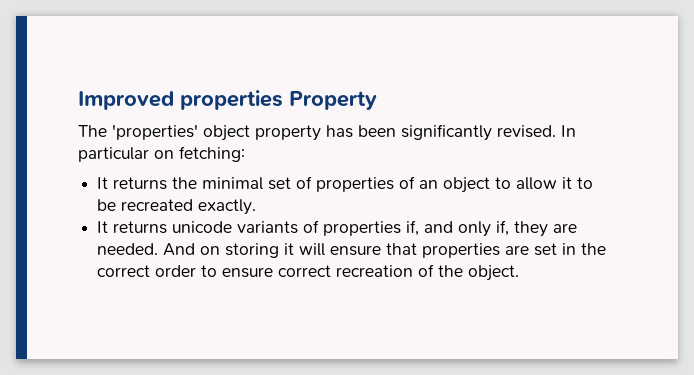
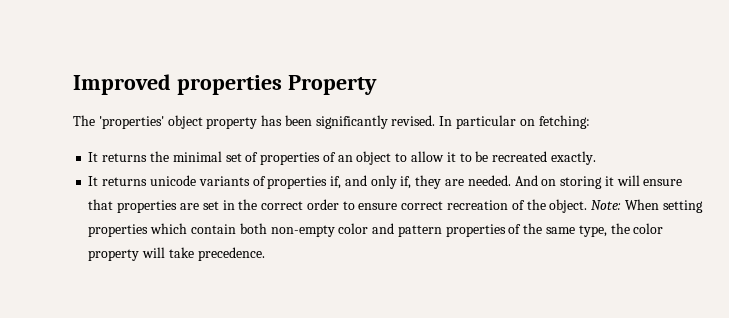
+ Note: When setting properties which contain both non-empty color and pattern properties of the same type, the color property will take precedence.

